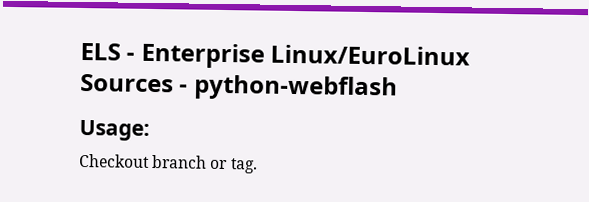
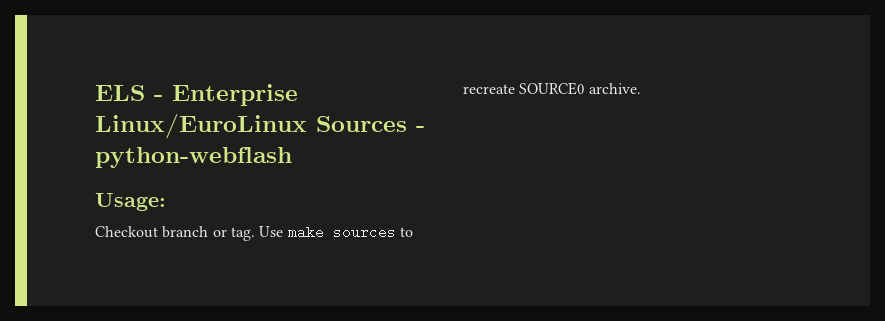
+ Use make sources to recreate SOURCE0 archive.

